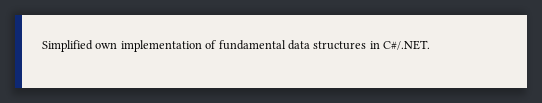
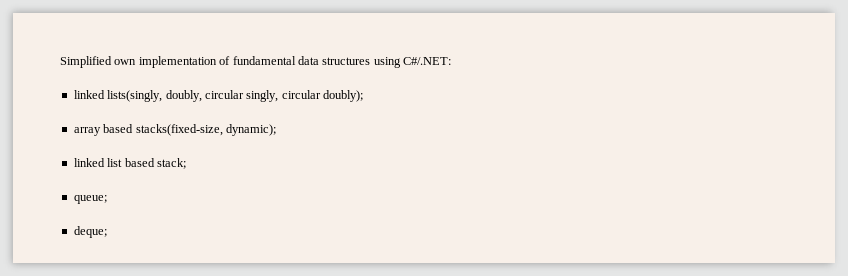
- Simplified own implementation of fundamental data structures in C#/.NET.
+ Simplified own implementation of fundamental data structures using C#/.NET:
+ linked lists(singly, doubly, circular singly, circular doubly);
+ array based stacks(fixed-size, dynamic);
+ linked list based stack;
+ queue;
+ deque;

